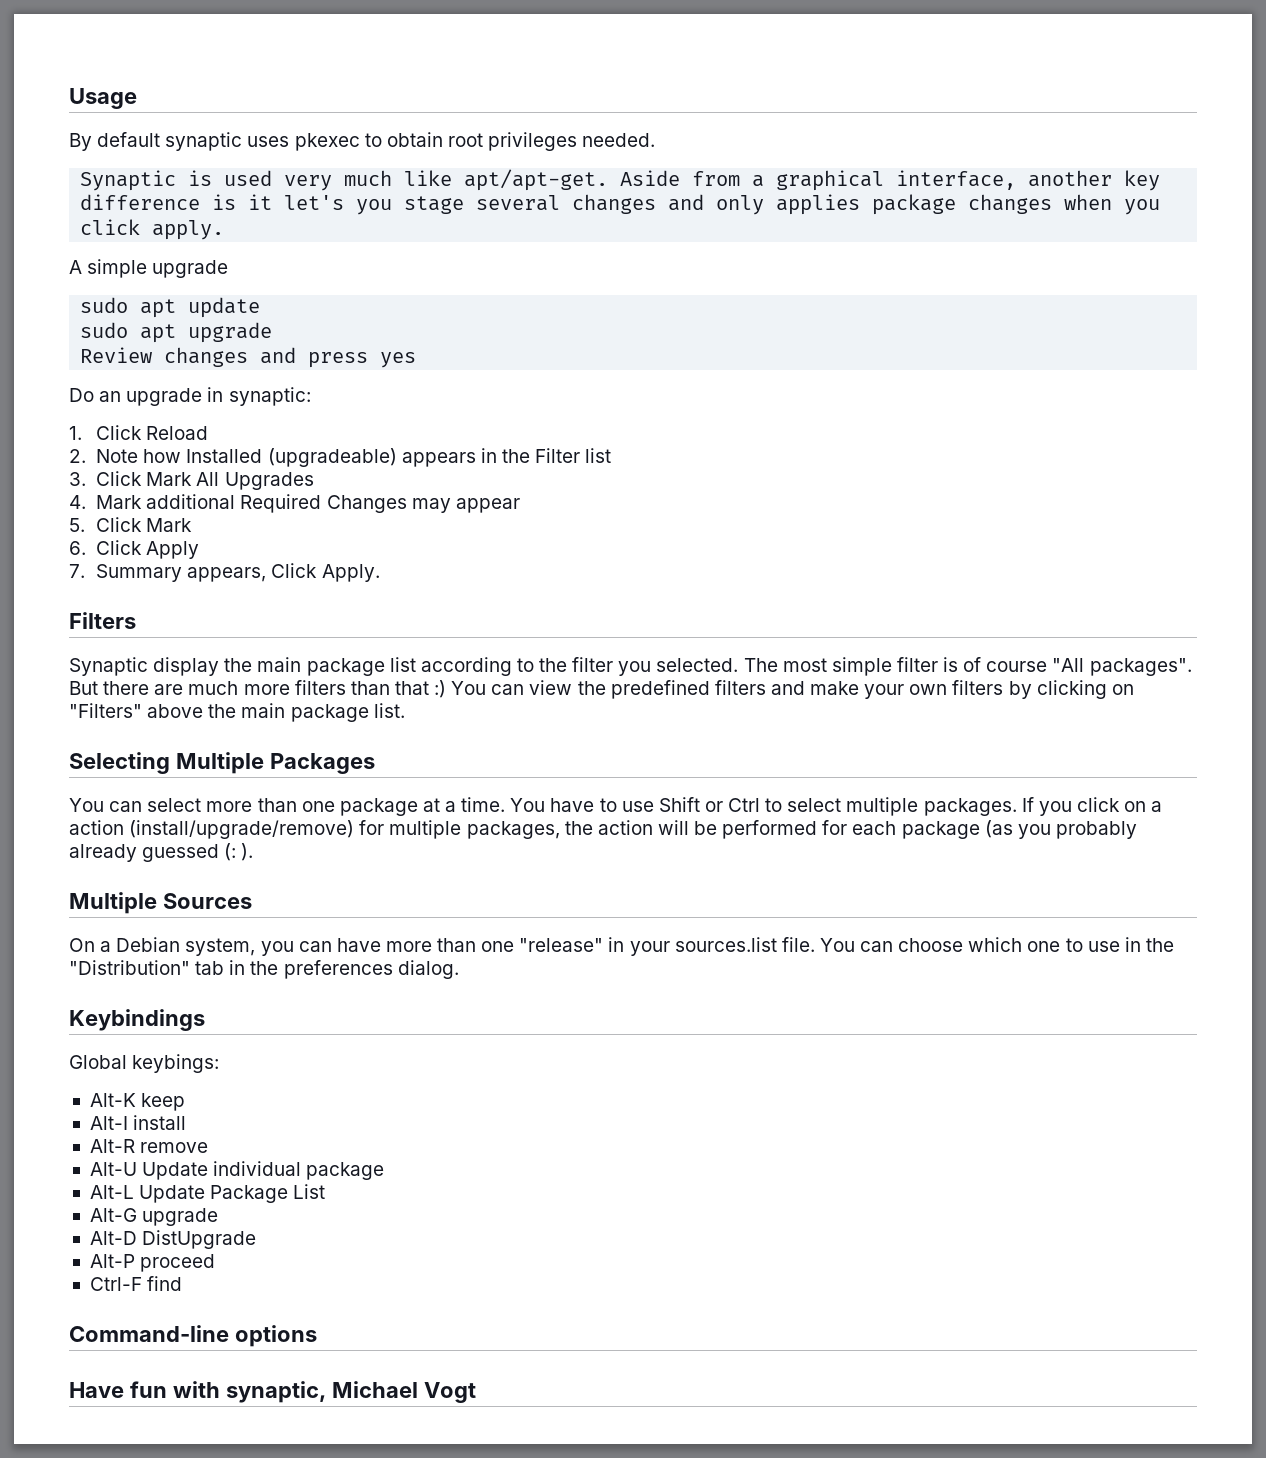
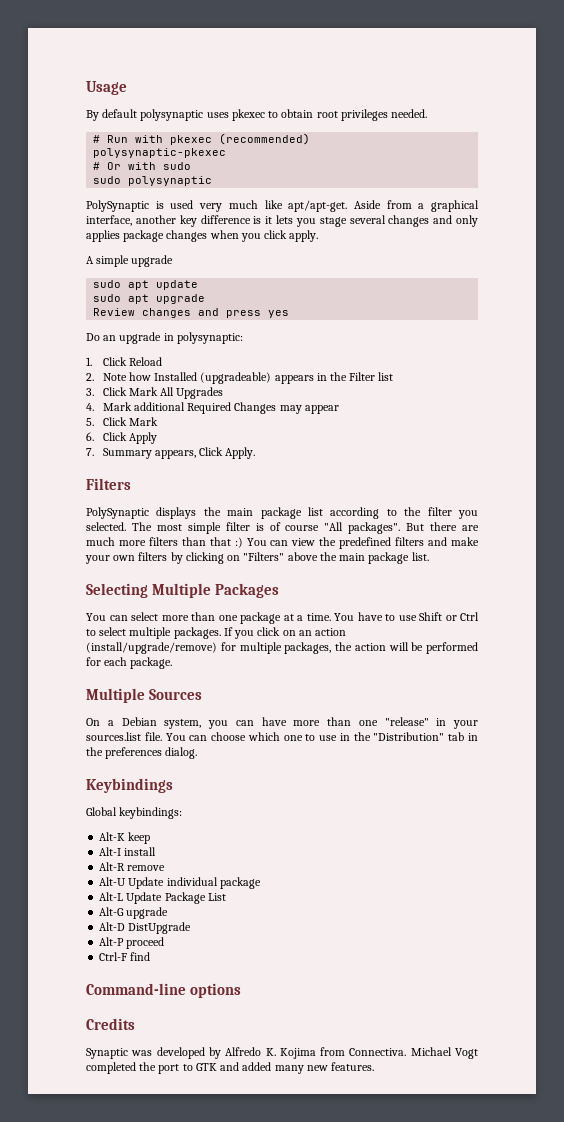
- By default synaptic uses pkexec to obtain root privileges needed.
+ By default polysynaptic uses pkexec to obtain root privileges needed.
- Synaptic is used very much like apt/apt-get.
+ # Run with pkexec (recommended)
+ polysynaptic-pkexec
+ # Or with sudo
+ sudo polysynaptic
+ PolySynaptic is used very much like apt/apt-get.
- Aside from a graphical interface, another key difference is it let's you stage several changes and only applies package changes when you click apply.
+ Aside from a graphical interface, another key difference is it lets you stage several changes and only applies package changes when you click apply.
- Do an upgrade in synaptic:
+ Do an upgrade in polysynaptic:
- Synaptic display the main package list according to the filter you selected.
+ PolySynaptic displays the main package list according to the filter you selected.
- If you click on a action (install/upgrade/remove) for multiple packages, the action will be performed for each package (as you probably already guessed (: ).
+ If you click on an action (install/upgrade/remove) for multiple packages, the action will be performed for each package.
- Global keybings:
+ Global keybindings:
- Have fun with synaptic, Michael Vogt
+ Credits
+ Synaptic was developed by Alfredo K. Kojima from Connectiva. Michael Vogt completed the port to GTK and added many new features.

